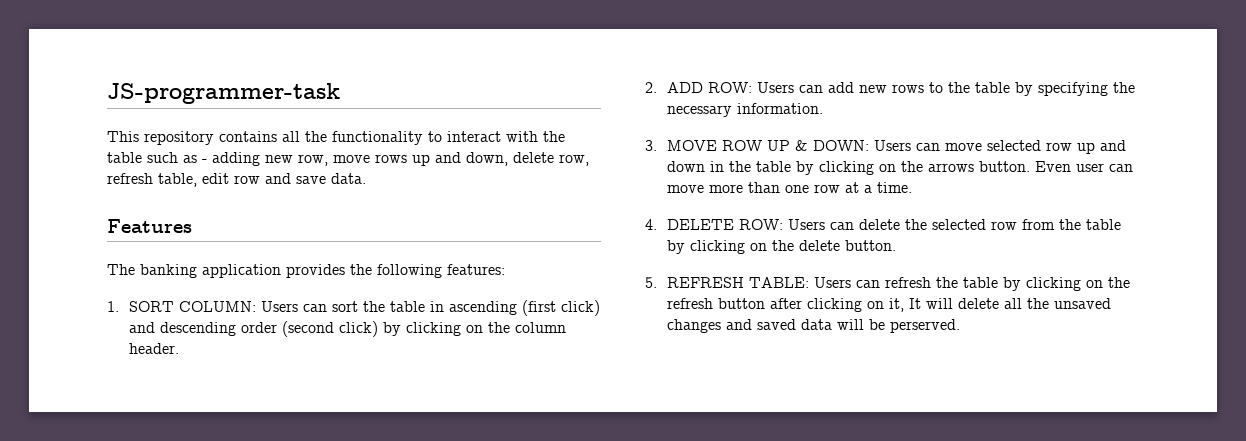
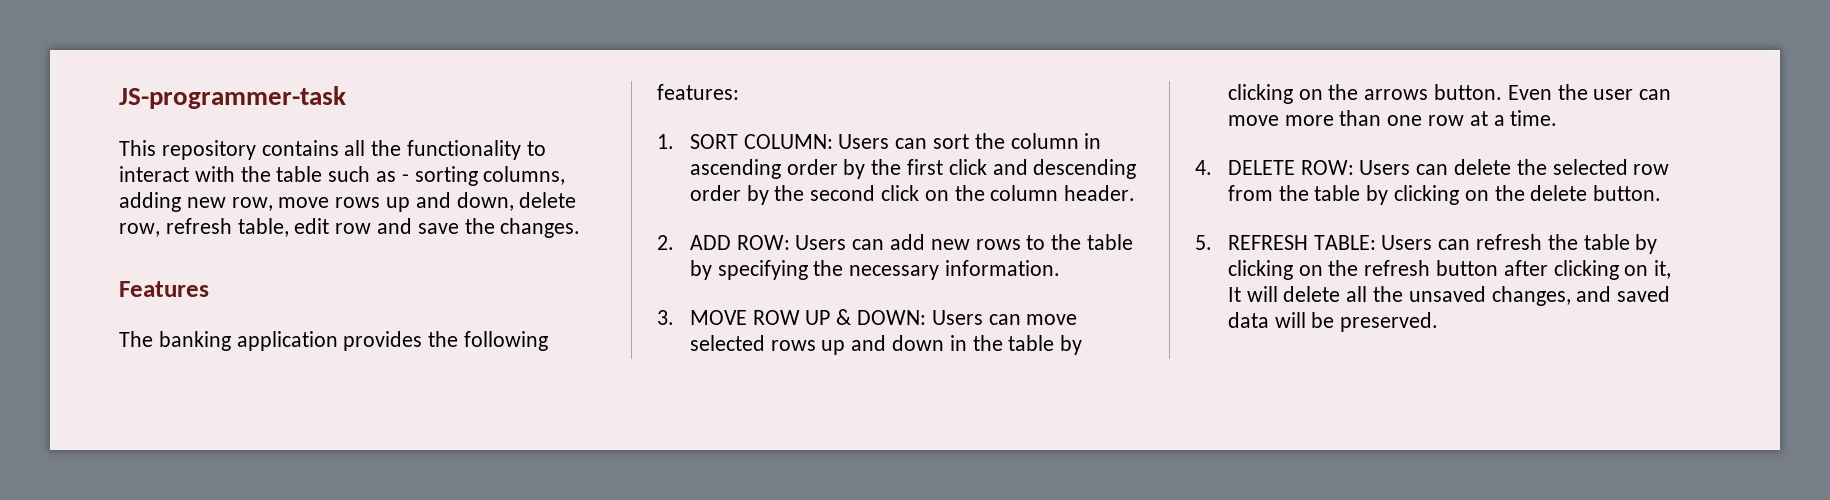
- This repository contains all the functionality to interact with the table such as - adding new row, move rows up and down, delete row, refresh table, edit row and save data.
+ This repository contains all the functionality to interact with the table such as - sorting columns, adding new row, move rows up and down, delete row, refresh table, edit row and save the changes.
- 1. SORT COLUMN: Users can sort the table in ascending (first click) and descending order (second click) by clicking on the column header.
+ 1. SORT COLUMN: Users can sort the column in ascending order by the first click and descending order by the second click on the column header.
- 3. MOVE ROW UP & DOWN: Users can move selected row up and down in the table by clicking on the arrows button.
+ 3. MOVE ROW UP & DOWN: Users can move selected rows up and down in the table by clicking on the arrows button.
- Even user can move more than one row at a time.
+ Even the user can move more than one row at a time.
- 5. REFRESH TABLE: Users can refresh the table by clicking on the refresh button after clicking on it, It will delete all the unsaved changes and saved data will be perserved.
+ 5. REFRESH TABLE: Users can refresh the table by clicking on the refresh button after clicking on it, It will delete all the unsaved changes, and saved data will be preserved.

